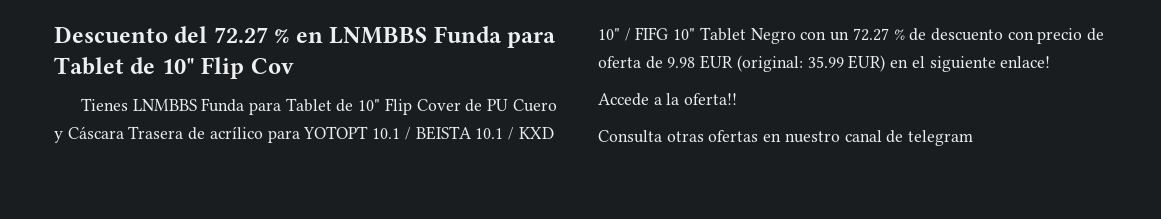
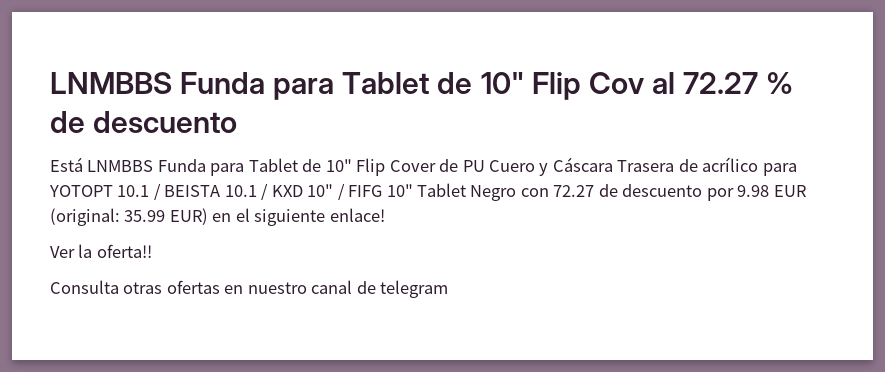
- Descuento del 72.27 % en LNMBBS Funda para Tablet de 10" Flip Cov
- Tienes LNMBBS Funda para Tablet de 10" Flip Cover de PU Cuero y Cáscara Trasera de acrílico para YOTOPT 10.1 / BEISTA 10.1 / KXD 10" / FIFG 10" Tablet Negro con un 72.27 % de descuento con precio de oferta de 9.98 EUR (original: 35.99 EUR) en el siguiente enlace!
+ LNMBBS Funda para Tablet de 10" Flip Cov al 72.27 % de descuento
+ Está LNMBBS Funda para Tablet de 10" Flip Cover de PU Cuero y Cáscara Trasera de acrílico para YOTOPT 10.1 / BEISTA 10.1 / KXD 10" / FIFG 10" Tablet Negro con 72.27 de descuento por 9.98 EUR (original: 35.99 EUR) en el siguiente enlace!
- Accede a la oferta!!
+ Ver la oferta!!

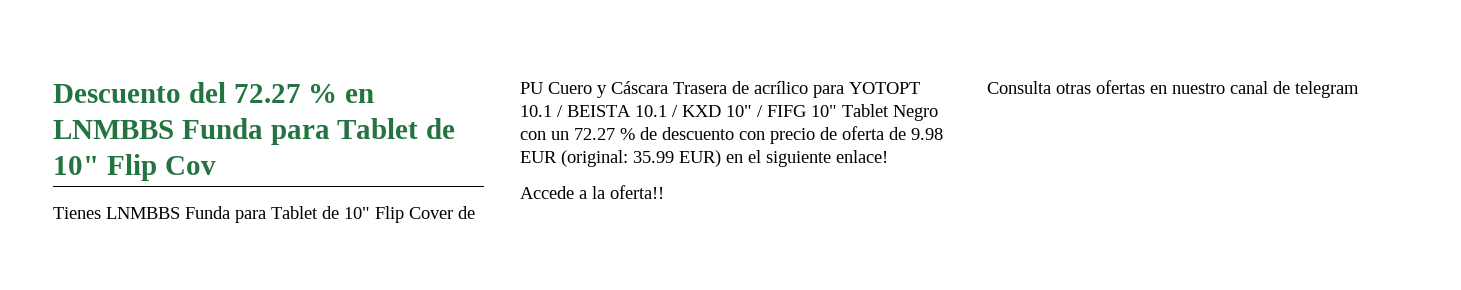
- LNMBBS Funda para Tablet de 10" Flip Cov al 72.27 % de descuento
- Está LNMBBS Funda para Tablet de 10" Flip Cover de PU Cuero y Cáscara Trasera de acrílico para YOTOPT 10.1 / BEISTA 10.1 / KXD 10" / FIFG 10" Tablet Negro con 72.27 de descuento por 9.98 EUR (original: 35.99 EUR) en el siguiente enlace!
+ Descuento del 72.27 % en LNMBBS Funda para Tablet de 10" Flip Cov
+ Tienes LNMBBS Funda para Tablet de 10" Flip Cover de PU Cuero y Cáscara Trasera de acrílico para YOTOPT 10.1 / BEISTA 10.1 / KXD 10" / FIFG 10" Tablet Negro con un 72.27 % de descuento con precio de oferta de 9.98 EUR (original: 35.99 EUR) en el siguiente enlace!
- Ver la oferta!!
+ Accede a la oferta!!

